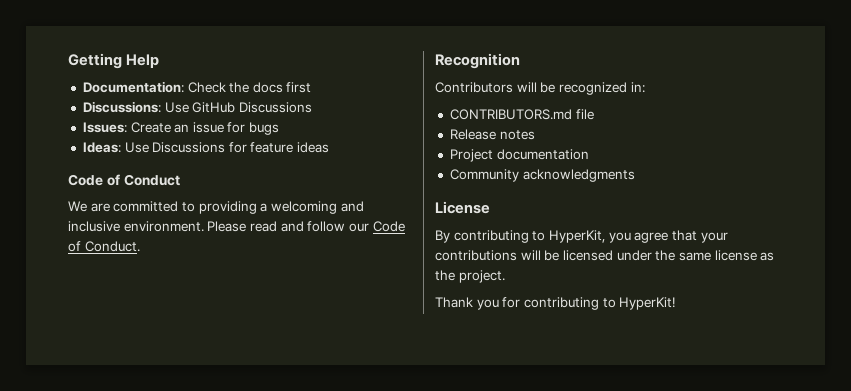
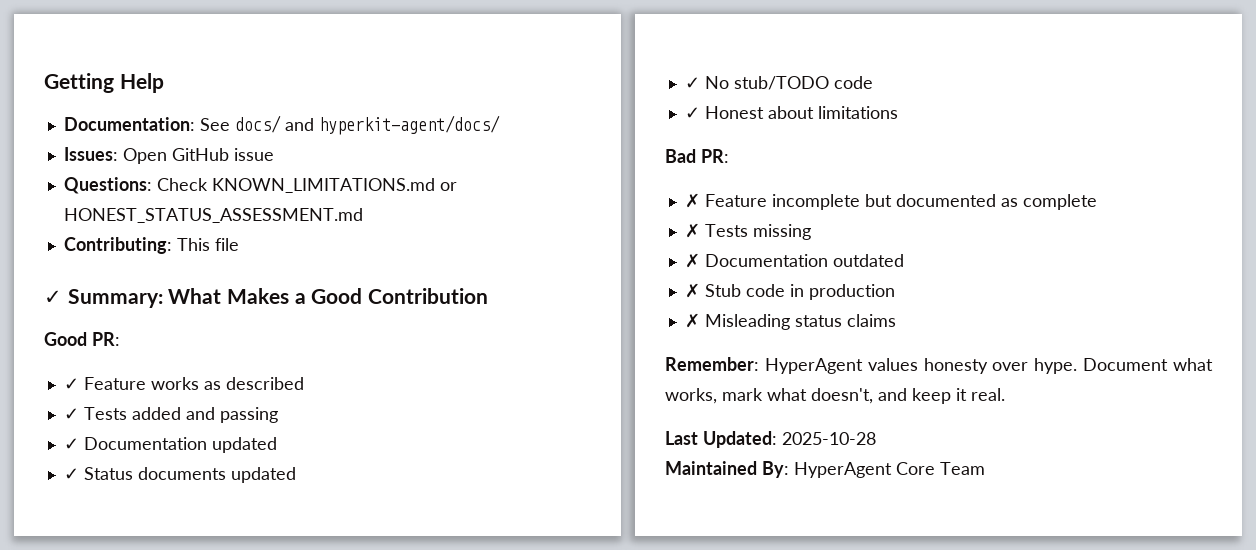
- Documentation: Check the docs first
- Discussions: Use GitHub Discussions
+ Documentation: See docs/ and hyperkit-agent/docs/
- Issues: Create an issue for bugs
- Ideas: Use Discussions for feature ideas
- Code of Conduct
- We are committed to providing a welcoming and inclusive environment. Please read and follow our Code of Conduct.
- Recognition
- Contributors will be recognized in:
- CONTRIBUTORS.md file
- Release notes
- Project documentation
- Community acknowledgments
- License
- By contributing to HyperKit, you agree that your contributions will be licensed under the same license as the project.
- Thank you for contributing to HyperKit!
+ Issues: Open GitHub issue
+ Questions: Check KNOWN_LIMITATIONS.md or HONEST_STATUS_ASSESSMENT.md
+ Contributing: This file
+ ✓ Summary: What Makes a Good Contribution
+ Good PR:
+ ✓ Feature works as described
+ ✓ Tests added and passing
+ ✓ Documentation updated
+ ✓ Status documents updated
+ ✓ No stub/TODO code
+ ✓ Honest about limitations
+ Bad PR:
+ ✗ Feature incomplete but documented as complete
+ ✗ Tests missing
+ ✗ Documentation outdated
+ ✗ Stub code in production
+ ✗ Misleading status claims
+ Remember: HyperAgent values honesty over hype. Document what works, mark what doesn't, and keep it real.
+ Last Updated: 2025-10-28
+ Maintained By: HyperAgent Core Team

